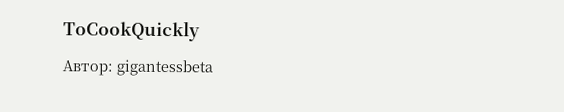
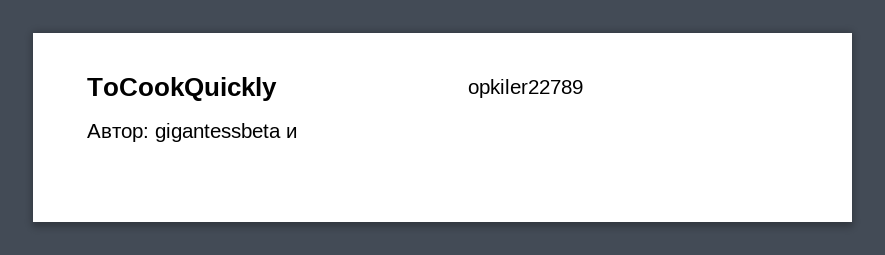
- Автор: gigantessbeta
+ Автор: gigantessbeta и opkiler22789

